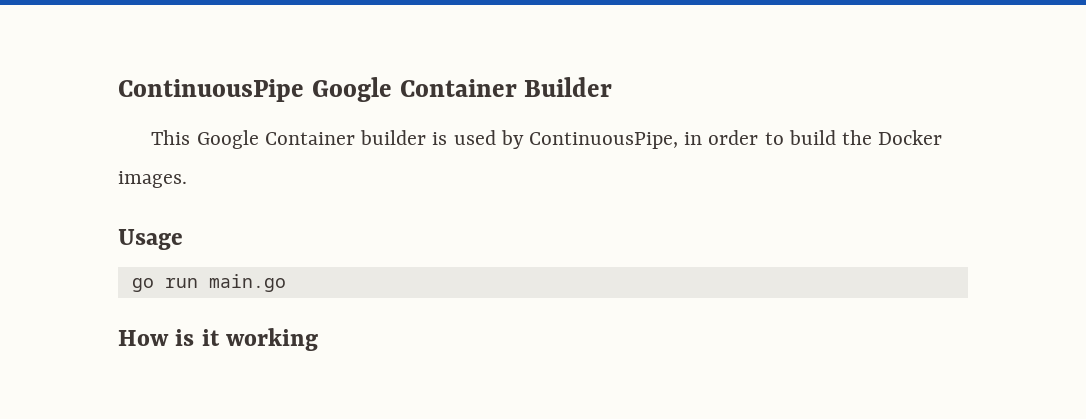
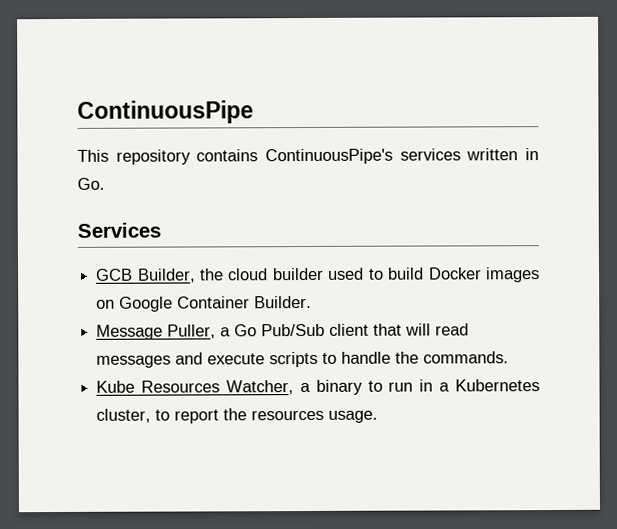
- ContinuousPipe Google Container Builder
- This Google Container builder is used by ContinuousPipe, in order to build the Docker images.
- Usage
- go run main.go
- How is it working
+ ContinuousPipe
+ This repository contains ContinuousPipe's services written in Go.
+ Services
+ GCB Builder, the cloud builder used to build Docker images on Google Container Builder.
+ Message Puller, a Go Pub/Sub client that will read messages and execute scripts to handle the commands.
+ Kube Resources Watcher, a binary to run in a Kubernetes cluster, to report the resources usage.

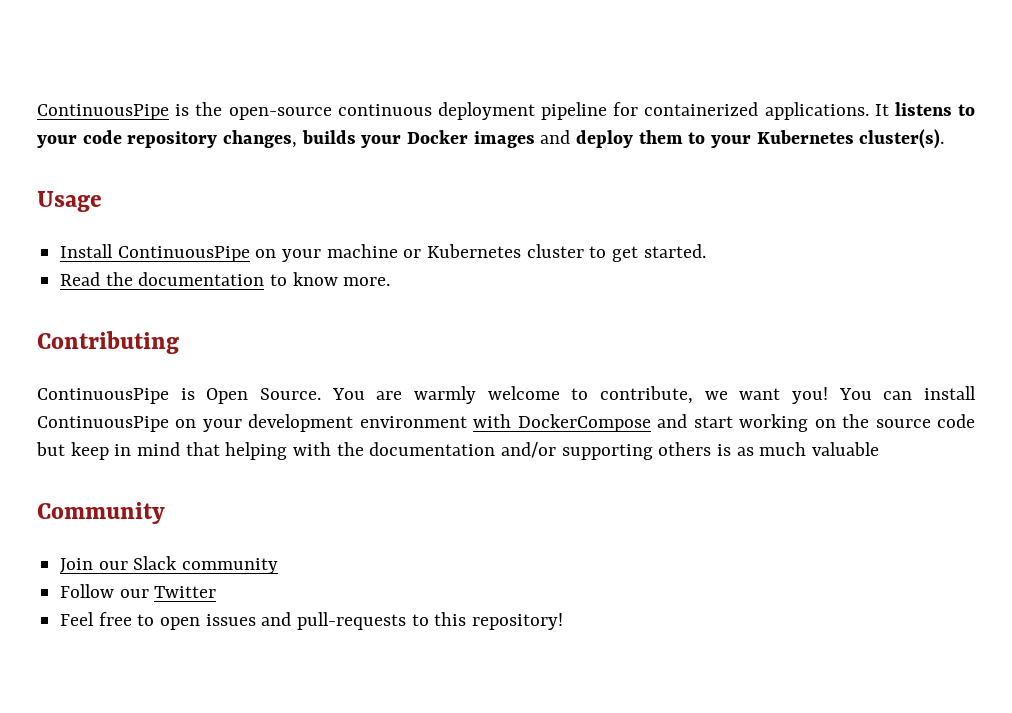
- ContinuousPipe
- This repository contains ContinuousPipe's services written in Go.
- Services
- GCB Builder, the cloud builder used to build Docker images on Google Container Builder.
- Message Puller, a Go Pub/Sub client that will read messages and execute scripts to handle the commands.
- Kube Resources Watcher, a binary to run in a Kubernetes cluster, to report the resources usage.
+ ContinuousPipe is the open-source continuous deployment pipeline for containerized applications. It listens to your code repository changes, builds your Docker images and deploy them to your Kubernetes cluster(s).
+ Usage
+ Install ContinuousPipe on your machine or Kubernetes cluster to get started.
+ Read the documentation to know more.
+ Contributing
+ ContinuousPipe is Open Source. You are warmly welcome to contribute, we want you! You can install ContinuousPipe on your development environment with DockerCompose and start working on the source code but keep in mind that helping with the documentation and/or supporting others is as much valuable
+ Community
+ Join our Slack community
+ Follow our Twitter
+ Feel free to open issues and pull-requests to this repository!

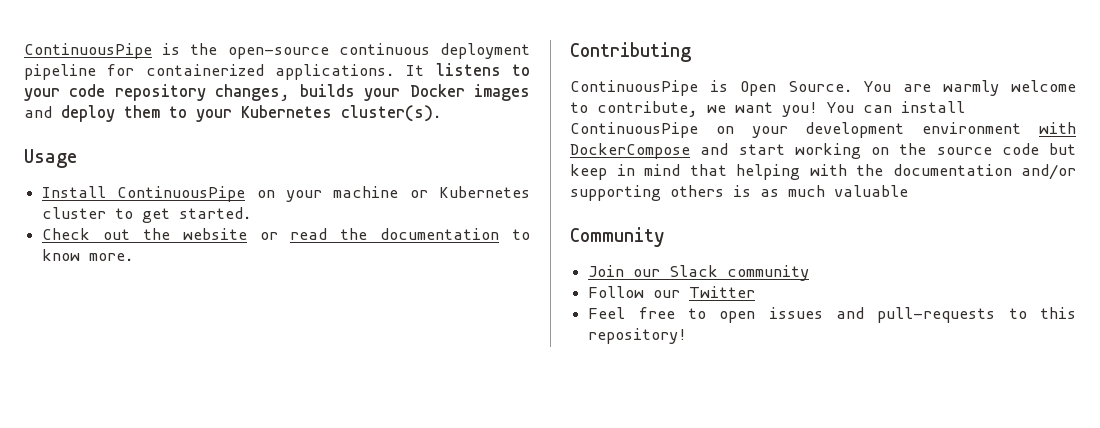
- Read the documentation to know more.
+ Check out the website or read the documentation to know more.

